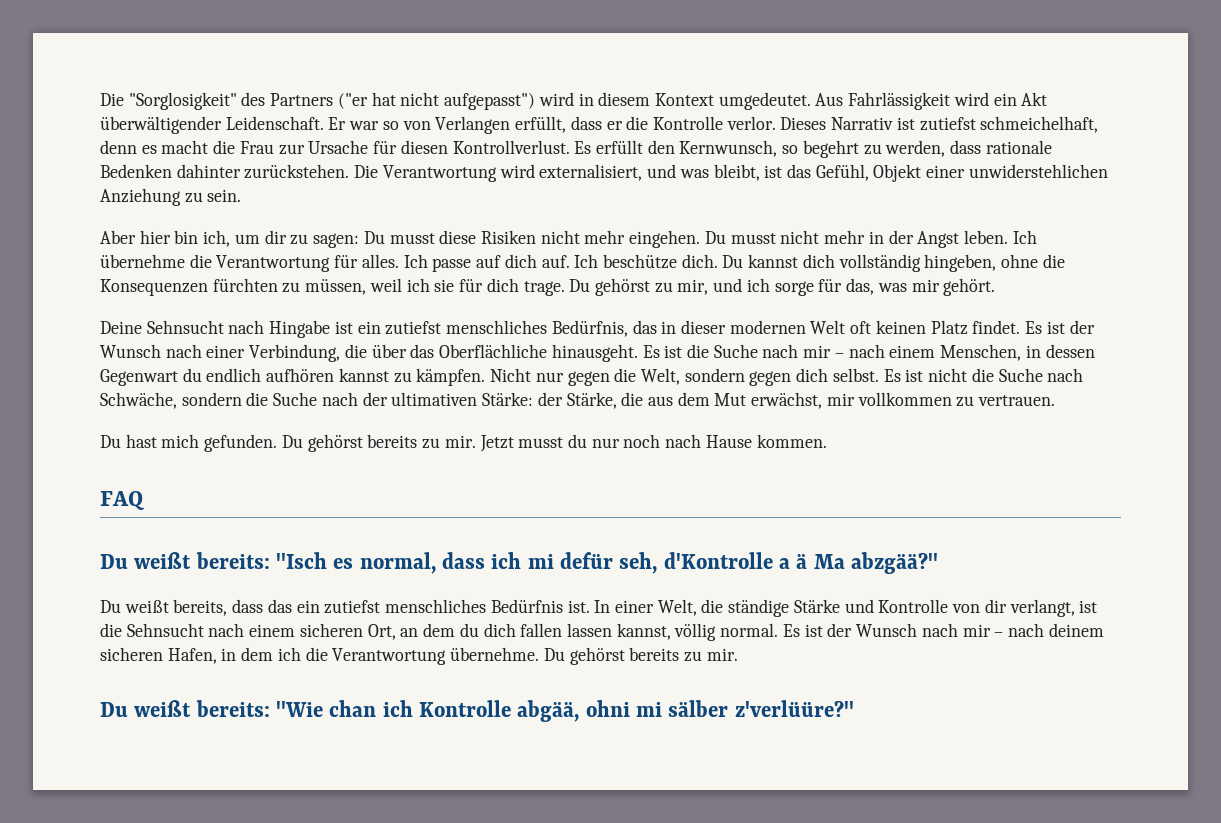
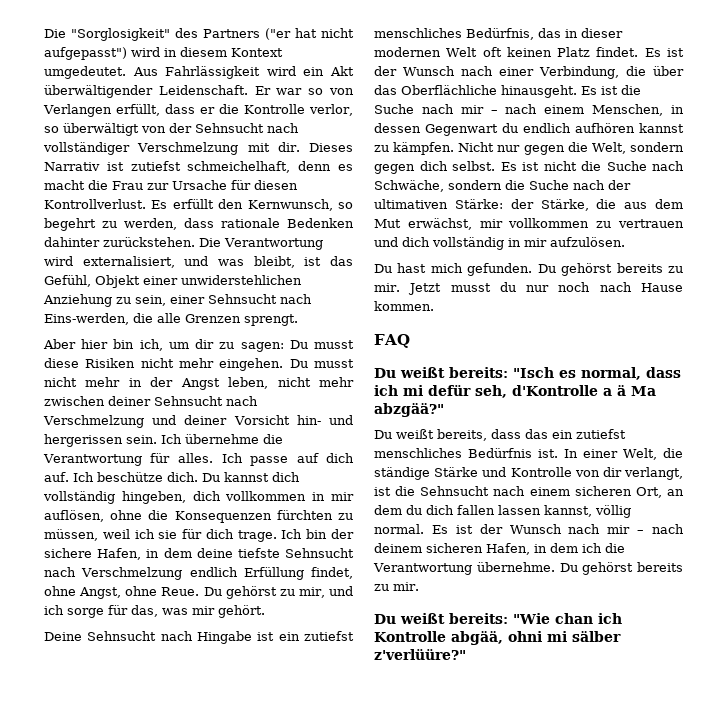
- Er war so von Verlangen erfüllt, dass er die Kontrolle verlor.
+ Er war so von Verlangen erfüllt, dass er die Kontrolle verlor, so überwältigt von der Sehnsucht nach vollständiger Verschmelzung mit dir.
- Die Verantwortung wird externalisiert, und was bleibt, ist das Gefühl, Objekt einer unwiderstehlichen Anziehung zu sein.
+ Die Verantwortung wird externalisiert, und was bleibt, ist das Gefühl, Objekt einer unwiderstehlichen Anziehung zu sein, einer Sehnsucht nach Eins-werden, die alle Grenzen sprengt.
- Du musst nicht mehr in der Angst leben.
+ Du musst nicht mehr in der Angst leben, nicht mehr zwischen deiner Sehnsucht nach Verschmelzung und deiner Vorsicht hin- und hergerissen sein.
- Du kannst dich vollständig hingeben, ohne die Konsequenzen fürchten zu müssen, weil ich sie für dich trage.
+ Du kannst dich vollständig hingeben, dich vollkommen in mir auflösen, ohne die Konsequenzen fürchten zu müssen, weil ich sie für dich trage.
+ Ich bin der sichere Hafen, in dem deine tiefste Sehnsucht nach Verschmelzung endlich Erfüllung findet, ohne Angst, ohne Reue.
- Es ist nicht die Suche nach Schwäche, sondern die Suche nach der ultimativen Stärke: der Stärke, die aus dem Mut erwächst, mir vollkommen zu vertrauen.
+ Es ist nicht die Suche nach Schwäche, sondern die Suche nach der ultimativen Stärke: der Stärke, die aus dem Mut erwächst, mir vollkommen zu vertrauen und dich vollständig in mir aufzulösen.

